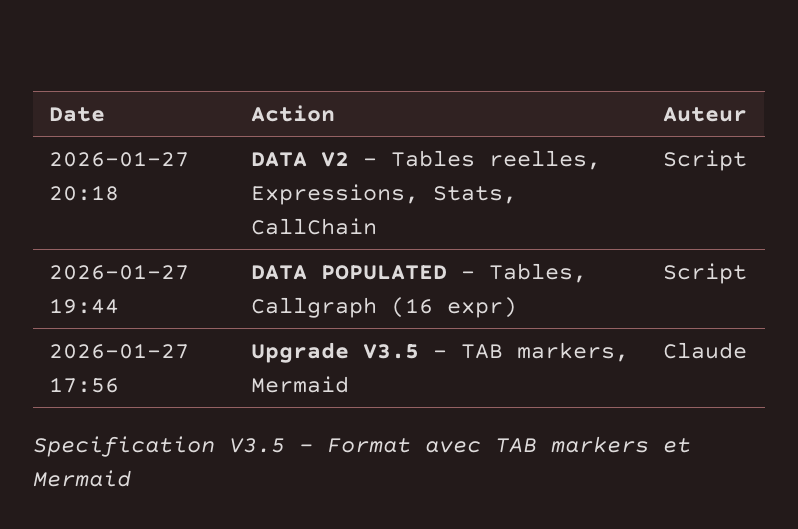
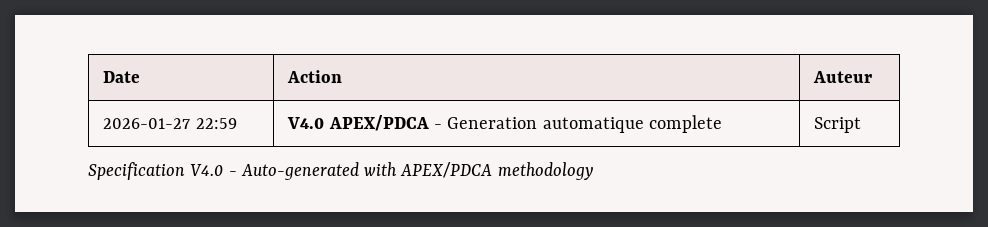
- 2026-01-27 20:18 | DATA V2 - Tables reelles, Expressions, Stats, CallChain | Script
- 2026-01-27 19:44 | DATA POPULATED - Tables, Callgraph (16 expr) | Script
- 2026-01-27 17:56 | Upgrade V3.5 - TAB markers, Mermaid | Claude
- Specification V3.5 - Format avec TAB markers et Mermaid
+ 2026-01-27 22:59 | V4.0 APEX/PDCA - Generation automatique complete | Script
+ Specification V4.0 - Auto-generated with APEX/PDCA methodology

